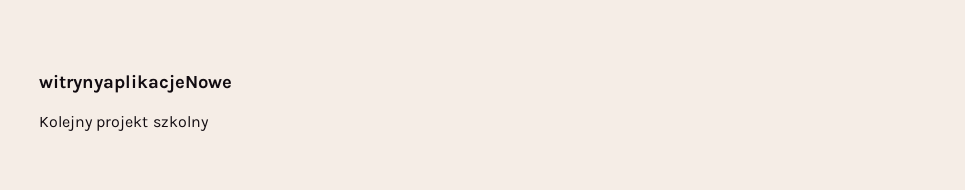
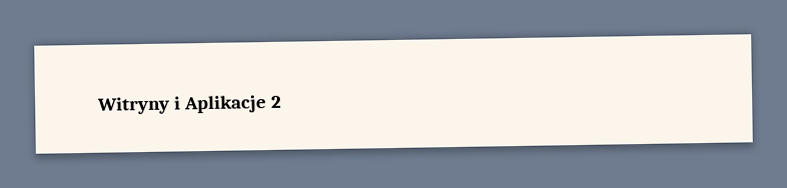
- witrynyaplikacjeNowe
- Kolejny projekt szkolny
+ Witryny i Aplikacje 2

